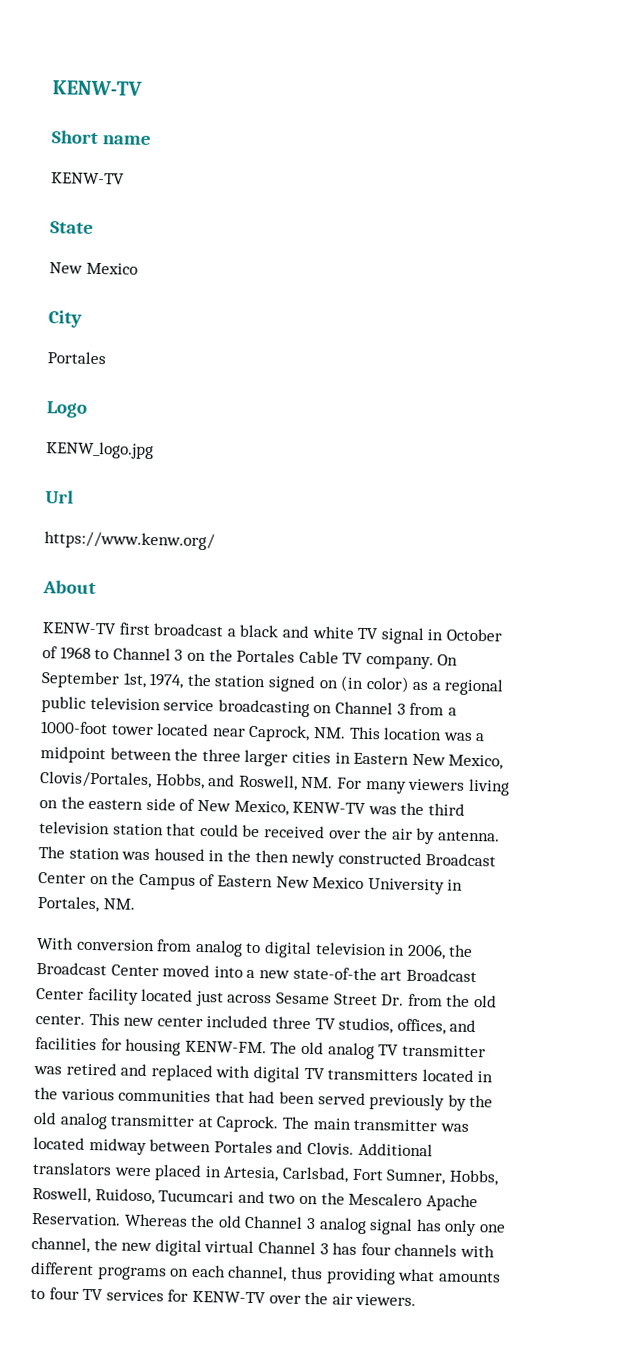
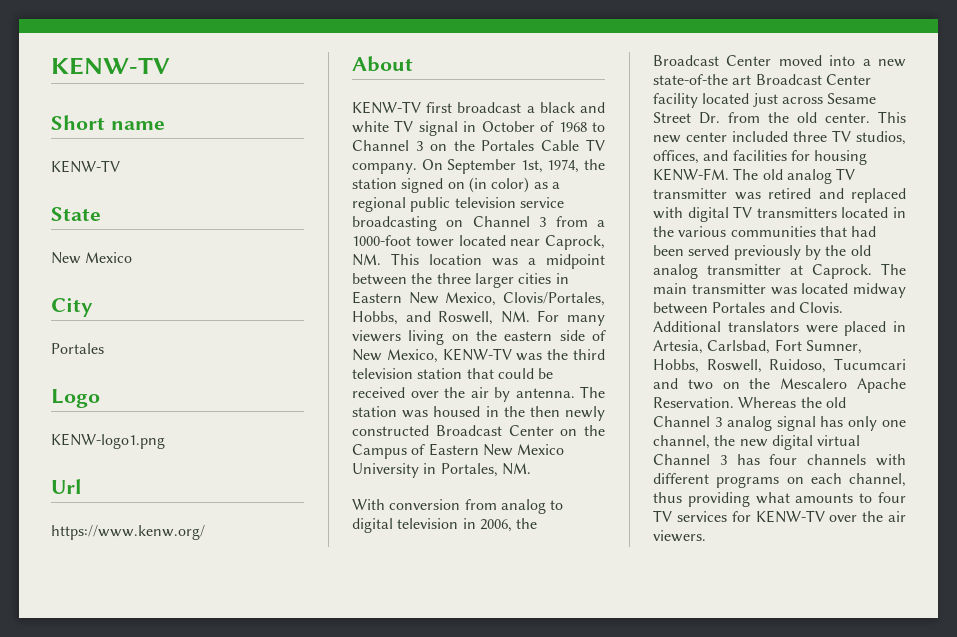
- KENW_logo.jpg
+ KENW-logo1.png

